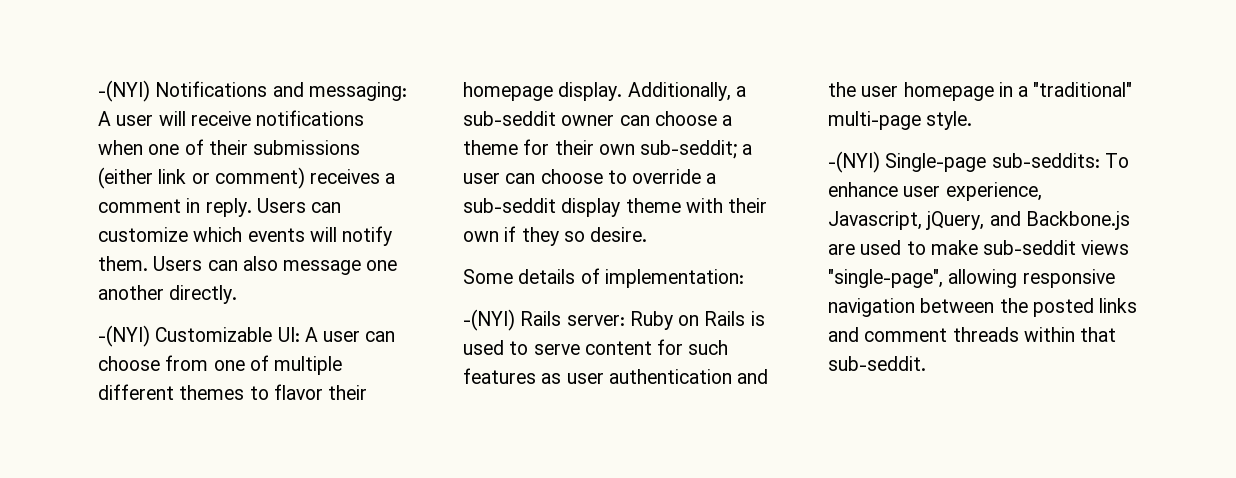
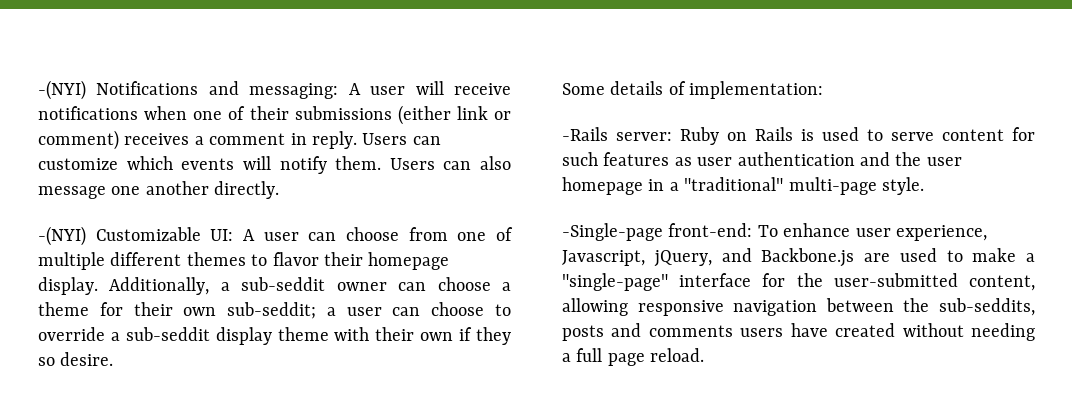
- -(NYI) Rails server: Ruby on Rails is used to serve content for such features as user authentication and the user homepage in a "traditional" multi-page style.
+ -Rails server: Ruby on Rails is used to serve content for such features as user authentication and the user homepage in a "traditional" multi-page style.
- -(NYI) Single-page sub-seddits: To enhance user experience, Javascript, jQuery, and Backbone.js are used to make sub-seddit views "single-page", allowing responsive navigation between the posted links and comment threads within that sub-seddit.
+ -Single-page front-end: To enhance user experience, Javascript, jQuery, and Backbone.js are used to make a "single-page" interface for the user-submitted content, allowing responsive navigation between the sub-seddits, posts and comments users have created without needing a full page reload.

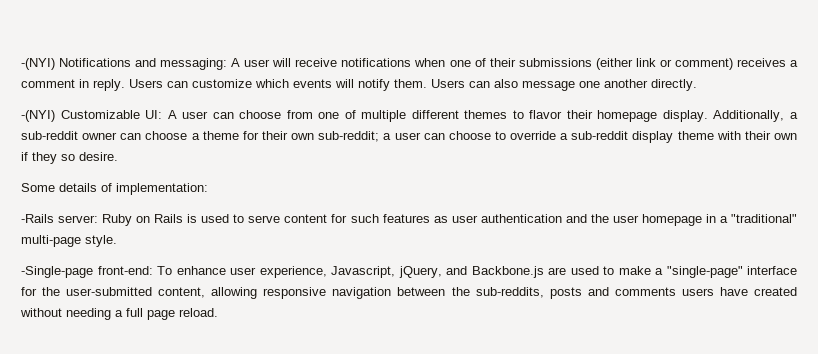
- Additionally, a sub-seddit owner can choose a theme for their own sub-seddit; a user can choose to override a sub-seddit display theme with their own if they so desire.
+ Additionally, a sub-reddit owner can choose a theme for their own sub-reddit; a user can choose to override a sub-reddit display theme with their own if they so desire.
- -Single-page front-end: To enhance user experience, Javascript, jQuery, and Backbone.js are used to make a "single-page" interface for the user-submitted content, allowing responsive navigation between the sub-seddits, posts and comments users have created without needing a full page reload.
+ -Single-page front-end: To enhance user experience, Javascript, jQuery, and Backbone.js are used to make a "single-page" interface for the user-submitted content, allowing responsive navigation between the sub-reddits, posts and comments users have created without needing a full page reload.

